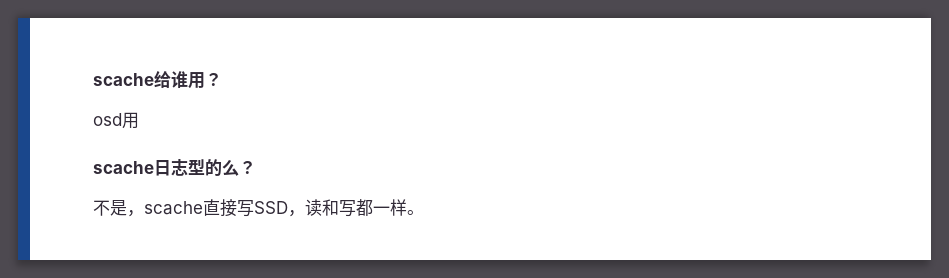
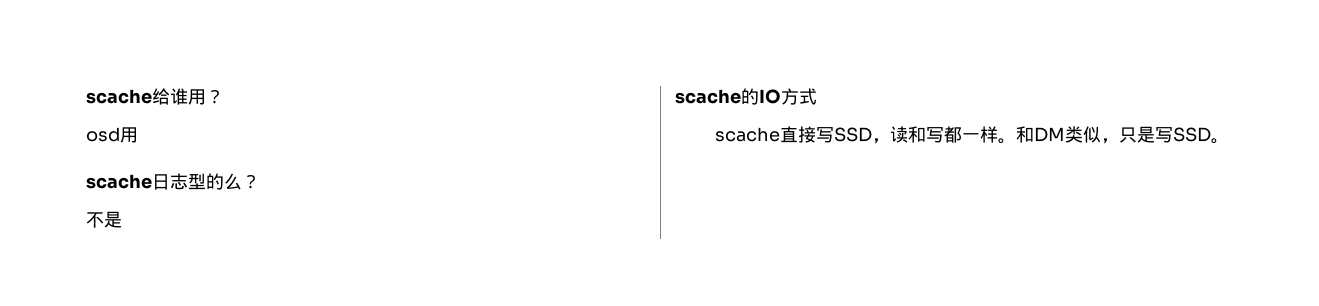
- 不是，scache直接写SSD，读和写都一样。
+ 不是
+ scache的IO方式
+ scache直接写SSD，读和写都一样。
+ 和DM类似，只是写SSD。

